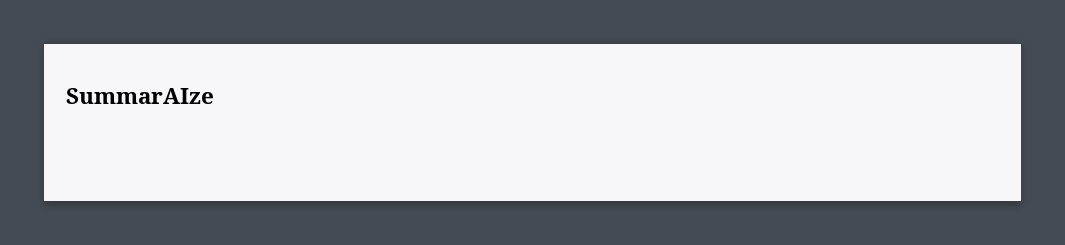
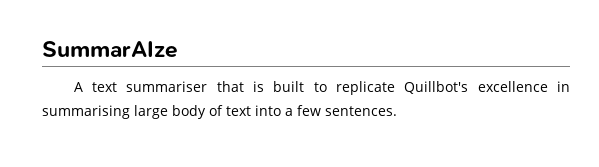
+ A text summariser that is built to replicate Quillbot's excellence in summarising large body of text into a few sentences.

